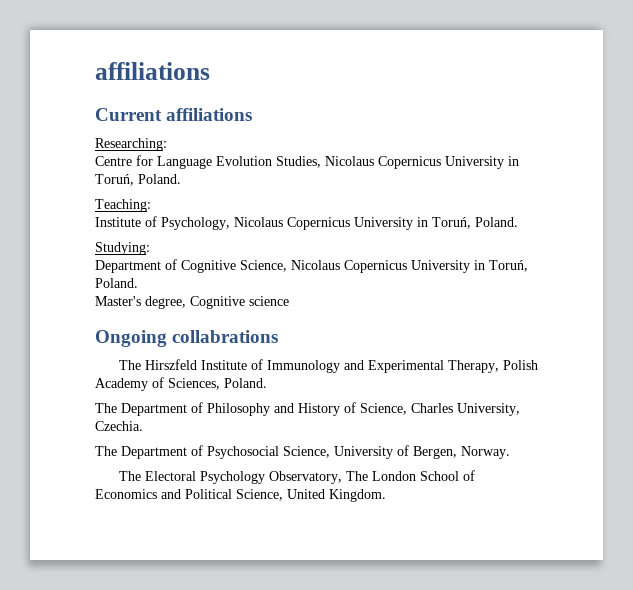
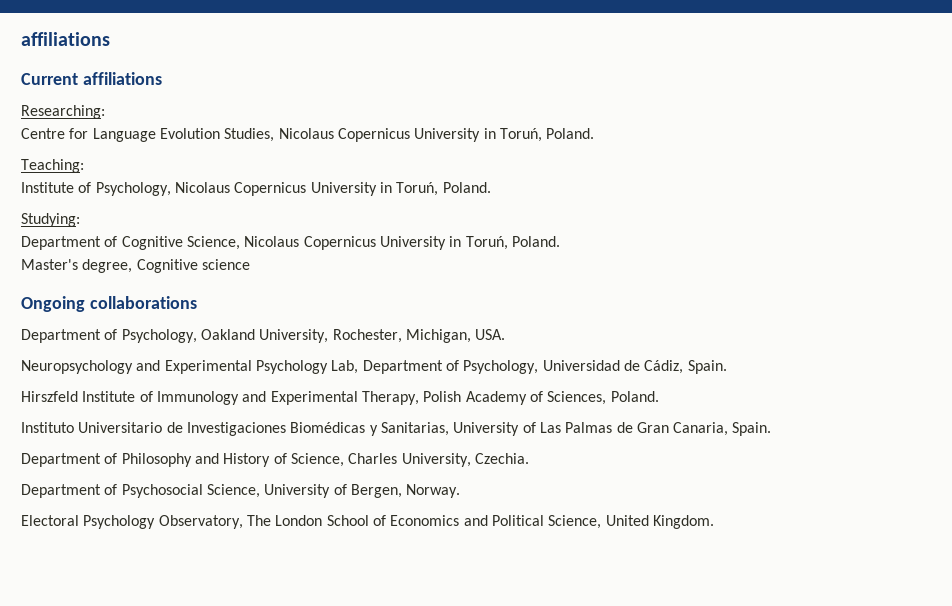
- Ongoing collabrations
- The Hirszfeld Institute of Immunology and Experimental Therapy, Polish Academy of Sciences, Poland.
+ Ongoing collaborations
+ Department of Psychology, Oakland University, Rochester, Michigan, USA.
+ Neuropsychology and Experimental Psychology Lab, Department of Psychology, Universidad de Cádiz, Spain.
+ Hirszfeld Institute of Immunology and Experimental Therapy, Polish Academy of Sciences, Poland.
- The Department of Philosophy and History of Science, Charles University, Czechia.
+ Instituto Universitario de Investigaciones Biomédicas y Sanitarias, University of Las Palmas de Gran Canaria, Spain.
+ Department of Philosophy and History of Science, Charles University, Czechia.
- The Department of Psychosocial Science, University of Bergen, Norway.
+ Department of Psychosocial Science, University of Bergen, Norway.
- The Electoral Psychology Observatory, The London School of Economics and Political Science, United Kingdom.
+ Electoral Psychology Observatory, The London School of Economics and Political Science, United Kingdom.

